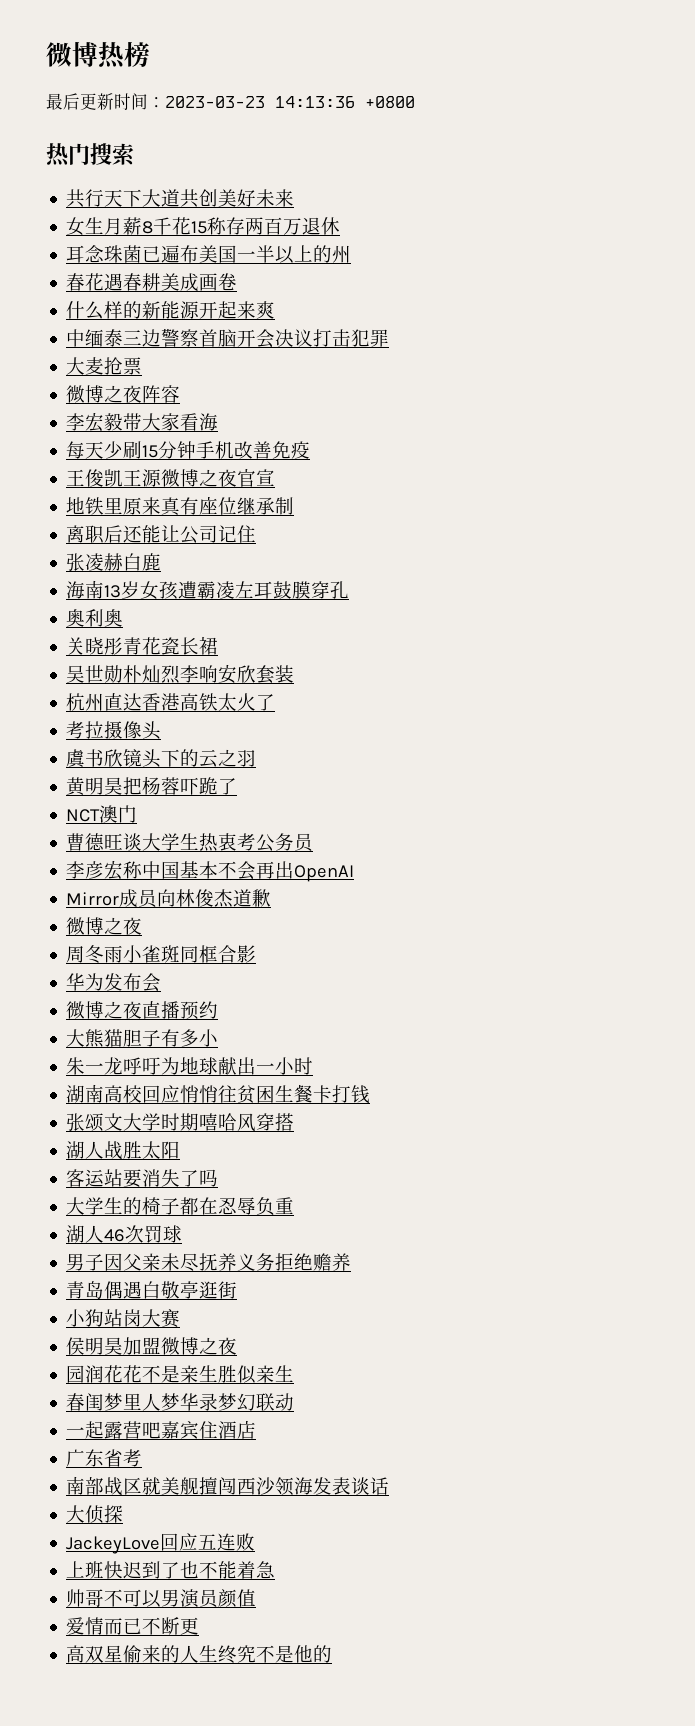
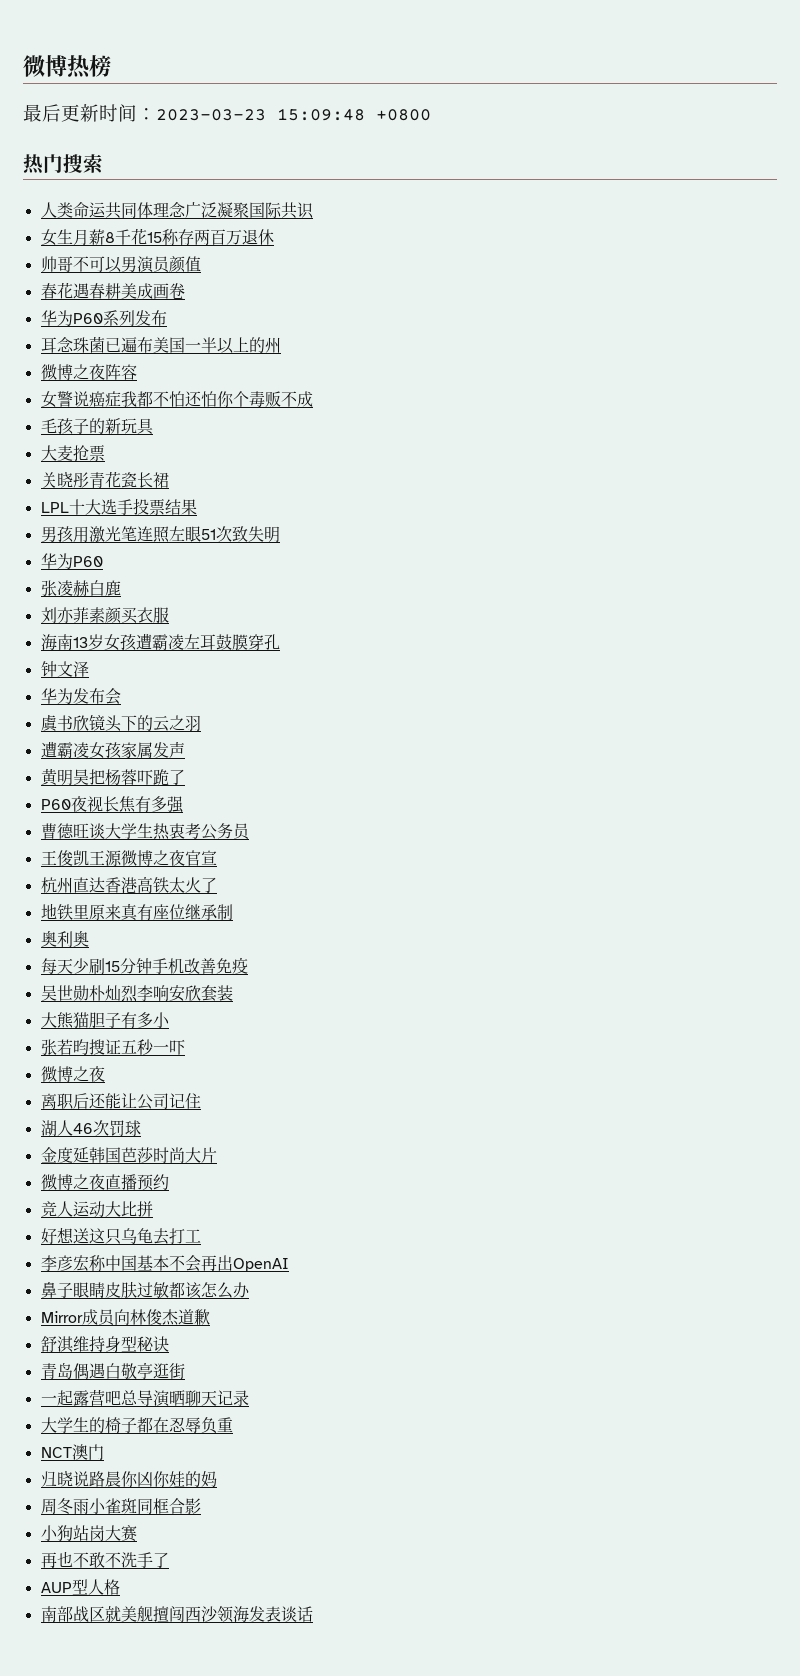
- 最后更新时间：2023-03-23 14:13:36 +0800
+ 最后更新时间：2023-03-23 15:09:48 +0800
- 共行天下大道共创美好未来
+ 人类命运共同体理念广泛凝聚国际共识
+ 帅哥不可以男演员颜值
+ 春花遇春耕美成画卷
+ 华为P60系列发布
- 春花遇春耕美成画卷
- 什么样的新能源开起来爽
- 中缅泰三边警察首脑开会决议打击犯罪
+ 微博之夜阵容
+ 女警说癌症我都不怕还怕你个毒贩不成
+ 毛孩子的新玩具
  大麦抢票
- 微博之夜阵容
- 李宏毅带大家看海
- 每天少刷15分钟手机改善免疫
- 王俊凯王源微博之夜官宣
- 地铁里原来真有座位继承制
- 离职后还能让公司记住
+ 关晓彤青花瓷长裙
+ LPL十大选手投票结果
+ 男孩用激光笔连照左眼51次致失明
+ 华为P60
+ 刘亦菲素颜买衣服
- 奥利奥
- 关晓彤青花瓷长裙
- 吴世勋朴灿烈李响安欣套装
- 杭州直达香港高铁太火了
- 考拉摄像头
+ 钟文泽
+ 华为发布会
+ 遭霸凌女孩家属发声
- NCT澳门
+ P60夜视长焦有多强
+ 王俊凯王源微博之夜官宣
+ 杭州直达香港高铁太火了
+ 地铁里原来真有座位继承制
+ 奥利奥
+ 每天少刷15分钟手机改善免疫
+ 吴世勋朴灿烈李响安欣套装
+ 大熊猫胆子有多小
+ 张若昀搜证五秒一吓
+ 微博之夜
+ 离职后还能让公司记住
+ 湖人46次罚球
+ 金度延韩国芭莎时尚大片
+ 微博之夜直播预约
+ 竞人运动大比拼
+ 好想送这只乌龟去打工
+ 鼻子眼睛皮肤过敏都该怎么办
  Mirror成员向林俊杰道歉
- 微博之夜
- 周冬雨小雀斑同框合影
- 华为发布会
- 微博之夜直播预约
- 大熊猫胆子有多小
- 朱一龙呼吁为地球献出一小时
- 湖南高校回应悄悄往贫困生餐卡打钱
- 张颂文大学时期嘻哈风穿搭
- 湖人战胜太阳
- 客运站要消失了吗
+ 舒淇维持身型秘诀
+ 青岛偶遇白敬亭逛街
+ 一起露营吧总导演晒聊天记录
- 湖人46次罚球
- 男子因父亲未尽抚养义务拒绝赡养
- 青岛偶遇白敬亭逛街
+ NCT澳门
+ 归晓说路晨你凶你娃的妈
+ 周冬雨小雀斑同框合影
  小狗站岗大赛
- 侯明昊加盟微博之夜
- 园润花花不是亲生胜似亲生
- 春闺梦里人梦华录梦幻联动
- 一起露营吧嘉宾住酒店
- 广东省考
+ 再也不敢不洗手了
+ AUP型人格
- 大侦探
- JackeyLove回应五连败
- 上班快迟到了也不能着急
- 帅哥不可以男演员颜值
- 爱情而已不断更
- 高双星偷来的人生终究不是他的

